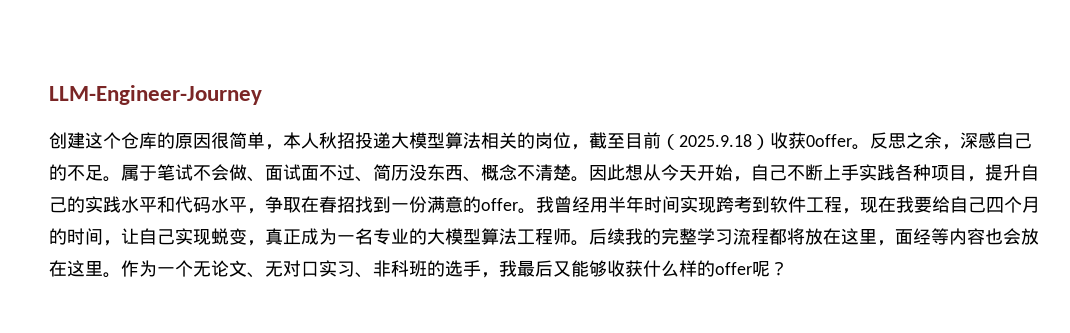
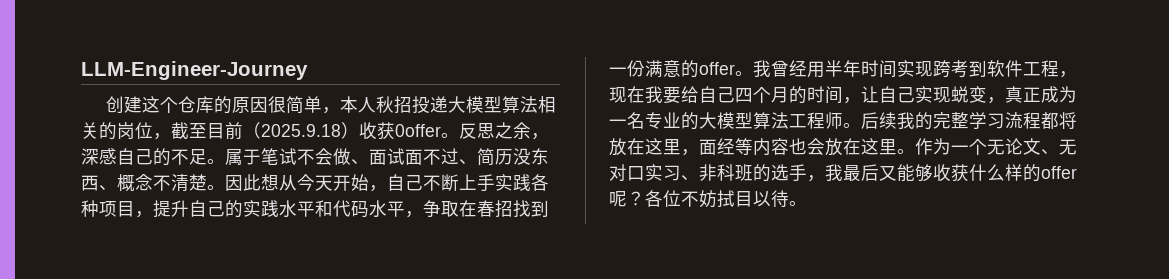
+ 各位不妨拭目以待。

